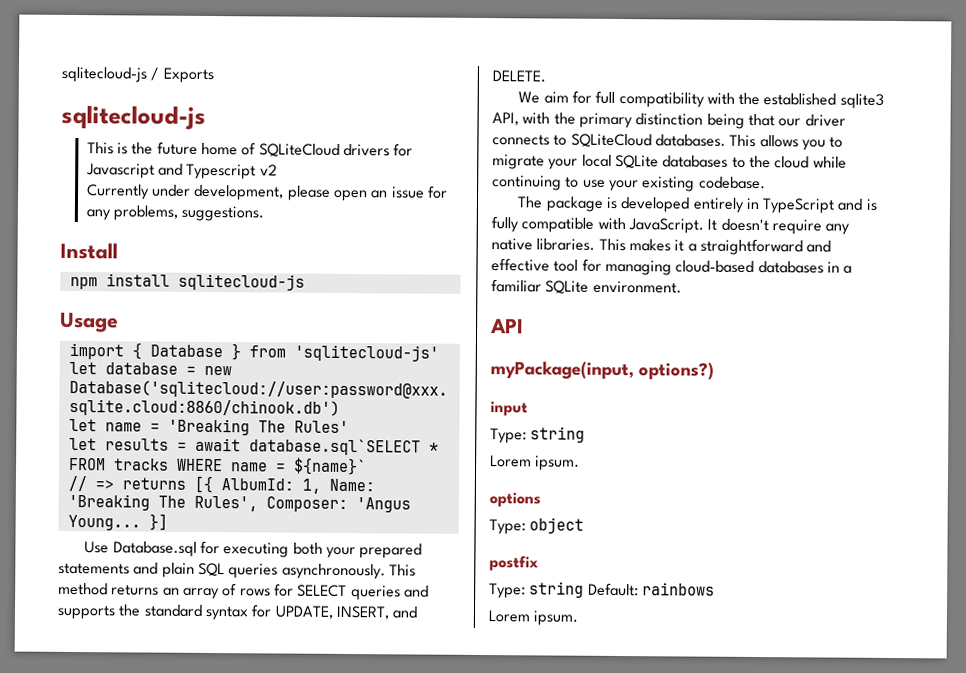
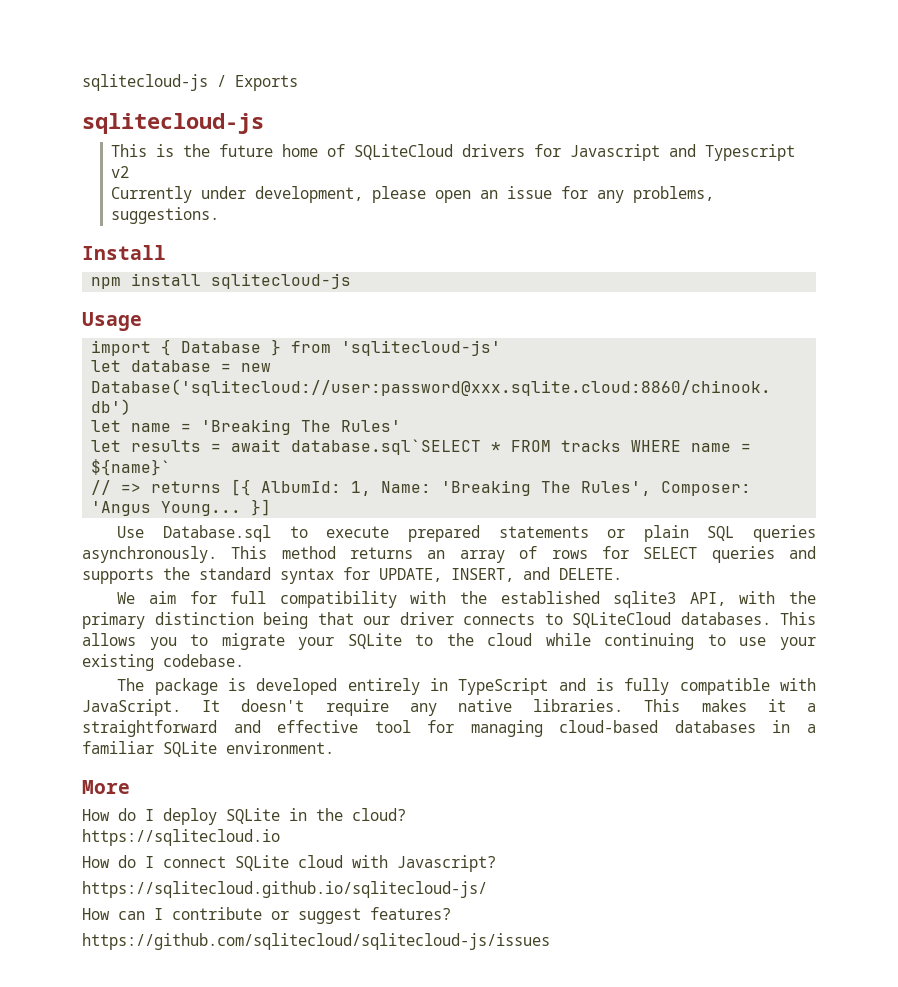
- Use Database.sql for executing both your prepared statements and plain SQL queries asynchronously.
+ Use Database.sql to execute prepared statements or plain SQL queries asynchronously.
- This allows you to migrate your local SQLite databases to the cloud while continuing to use your existing codebase.
+ This allows you to migrate your SQLite to the cloud while continuing to use your existing codebase.
- API
- myPackage(input, options?)
- input
- Type: string
- Lorem ipsum.
- options
- Type: object
- postfix
- Type: string Default: rainbows
- Lorem ipsum.
+ More
+ How do I deploy SQLite in the cloud?
+ https://sqlitecloud.io
+ How do I connect SQLite cloud with Javascript?
+ https://sqlitecloud.github.io/sqlitecloud-js/
+ How can I contribute or suggest features?
+ https://github.com/sqlitecloud/sqlitecloud-js/issues

